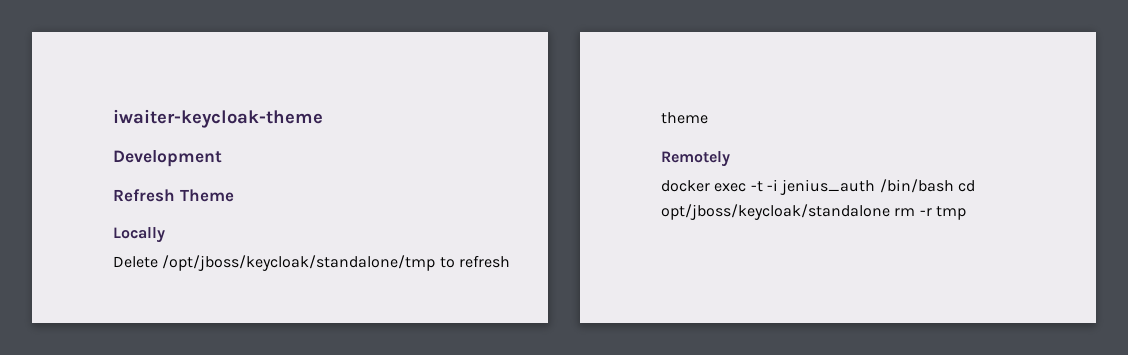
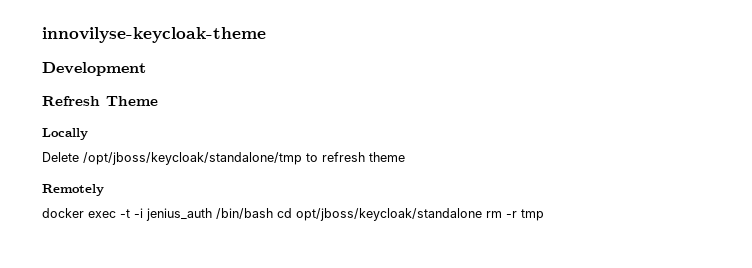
- iwaiter-keycloak-theme
+ innovilyse-keycloak-theme

